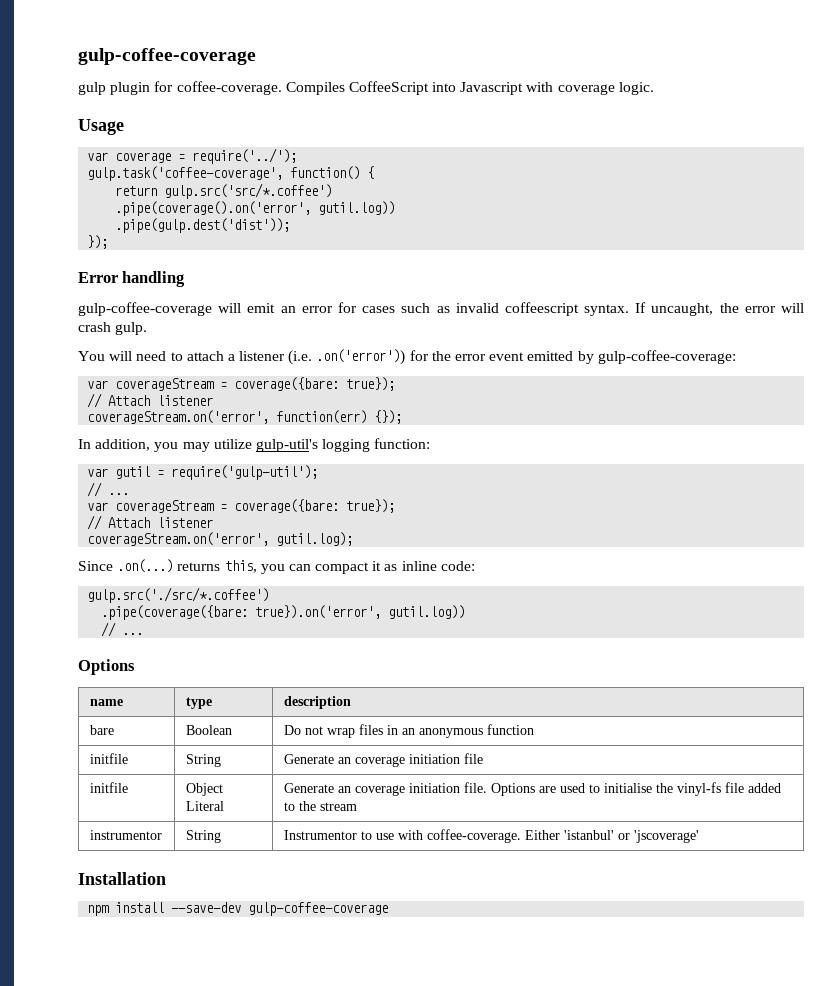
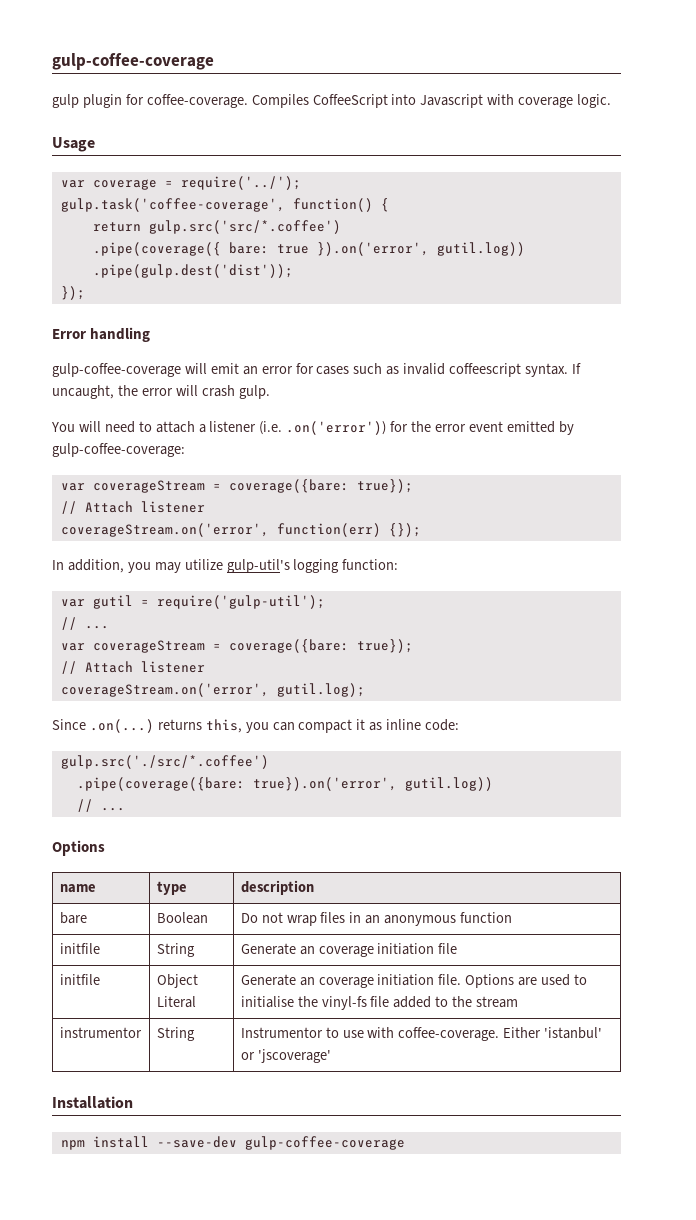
- .pipe(coverage().on('error', gutil.log))
+ .pipe(coverage({ bare: true }).on('error', gutil.log))

